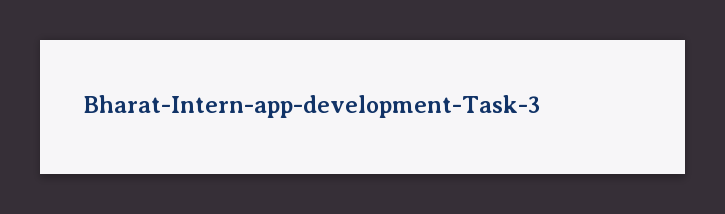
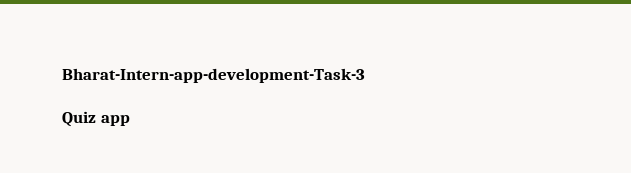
+ Quiz app

